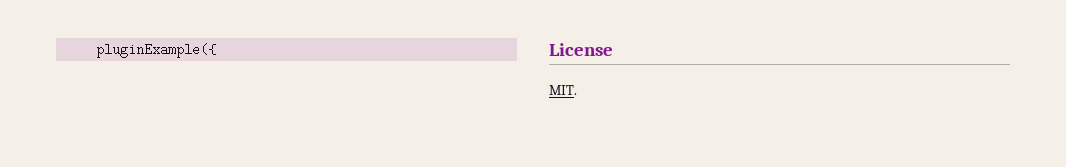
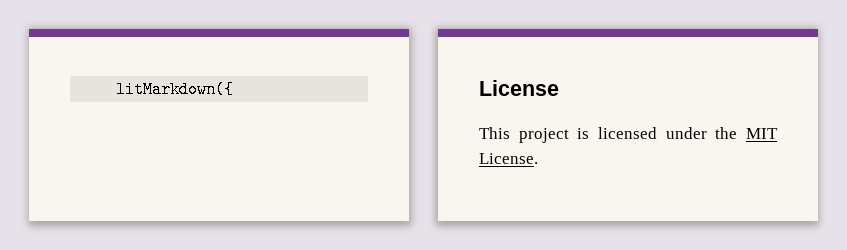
- pluginExample({
+ litMarkdown({
- MIT.
+ This project is licensed under the MIT License.

